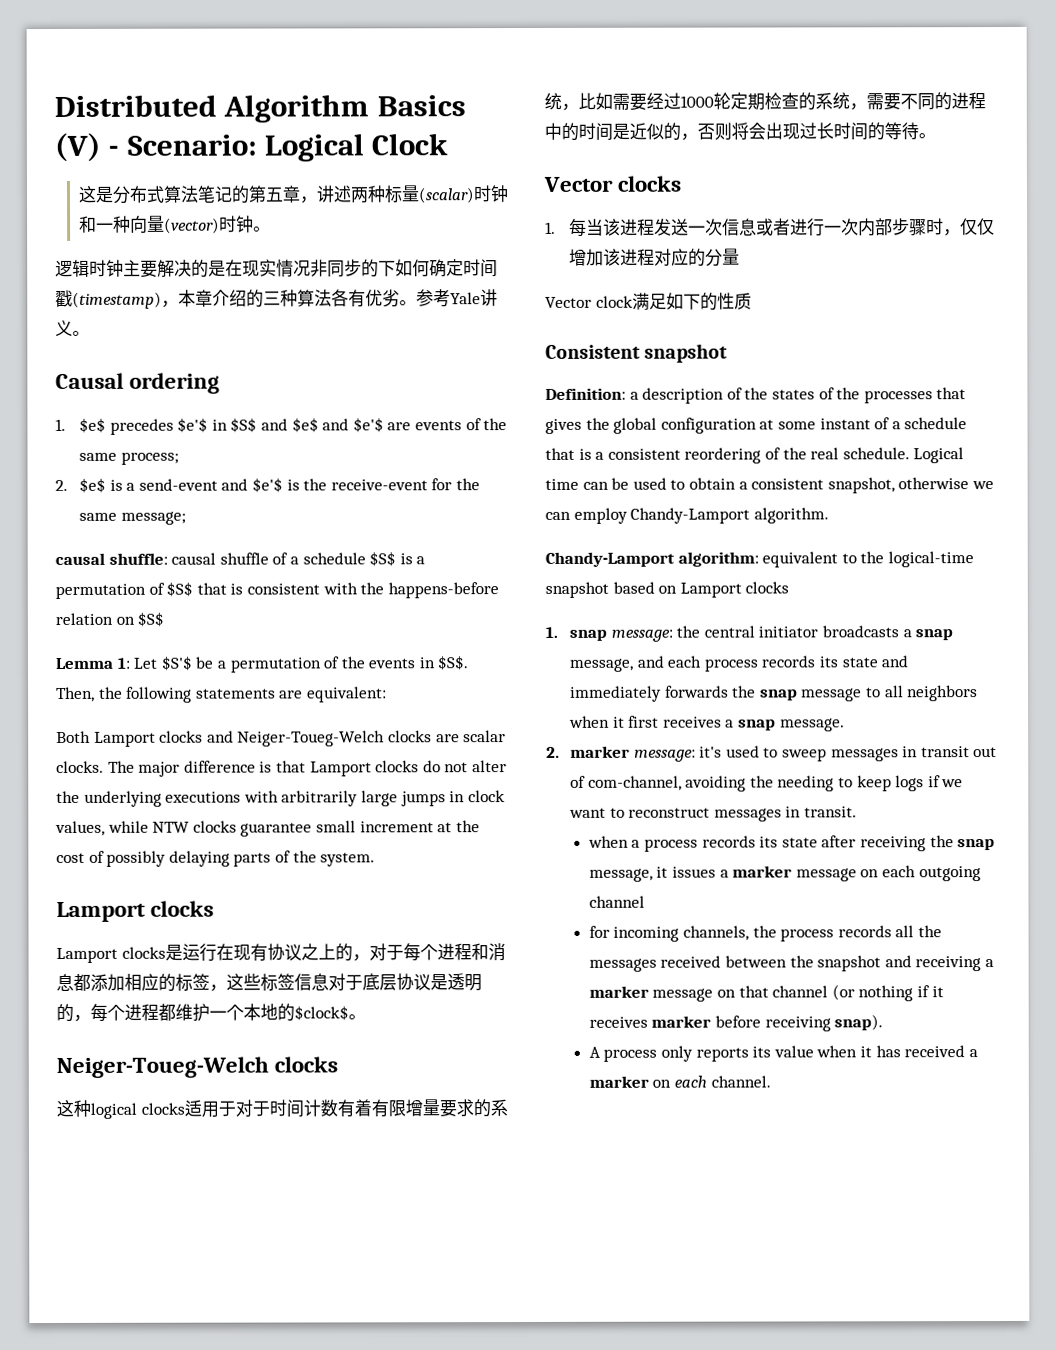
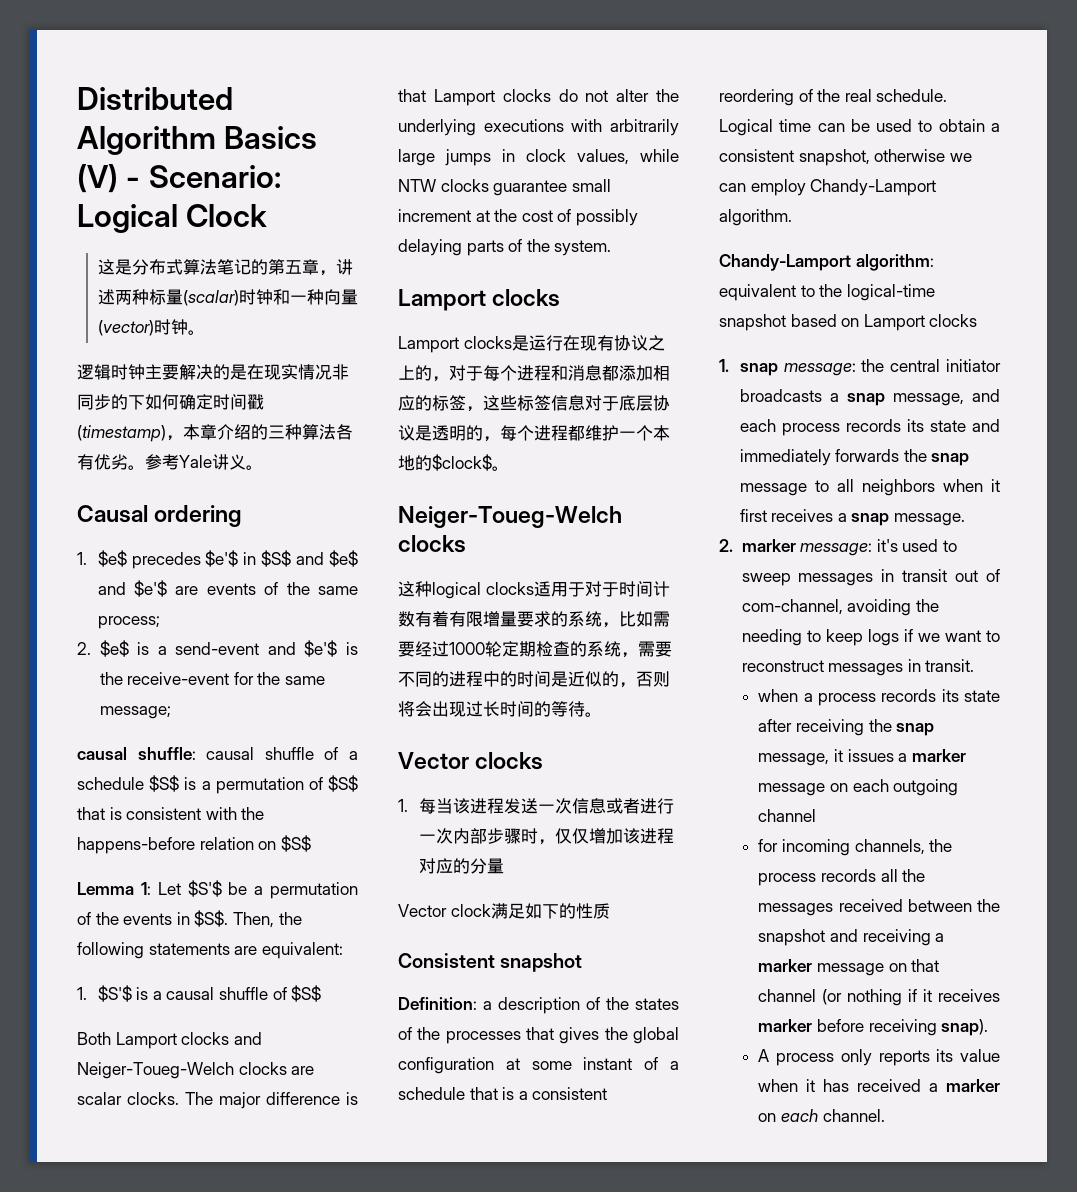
+ 1. $S'$ is a causal shuffle of $S$

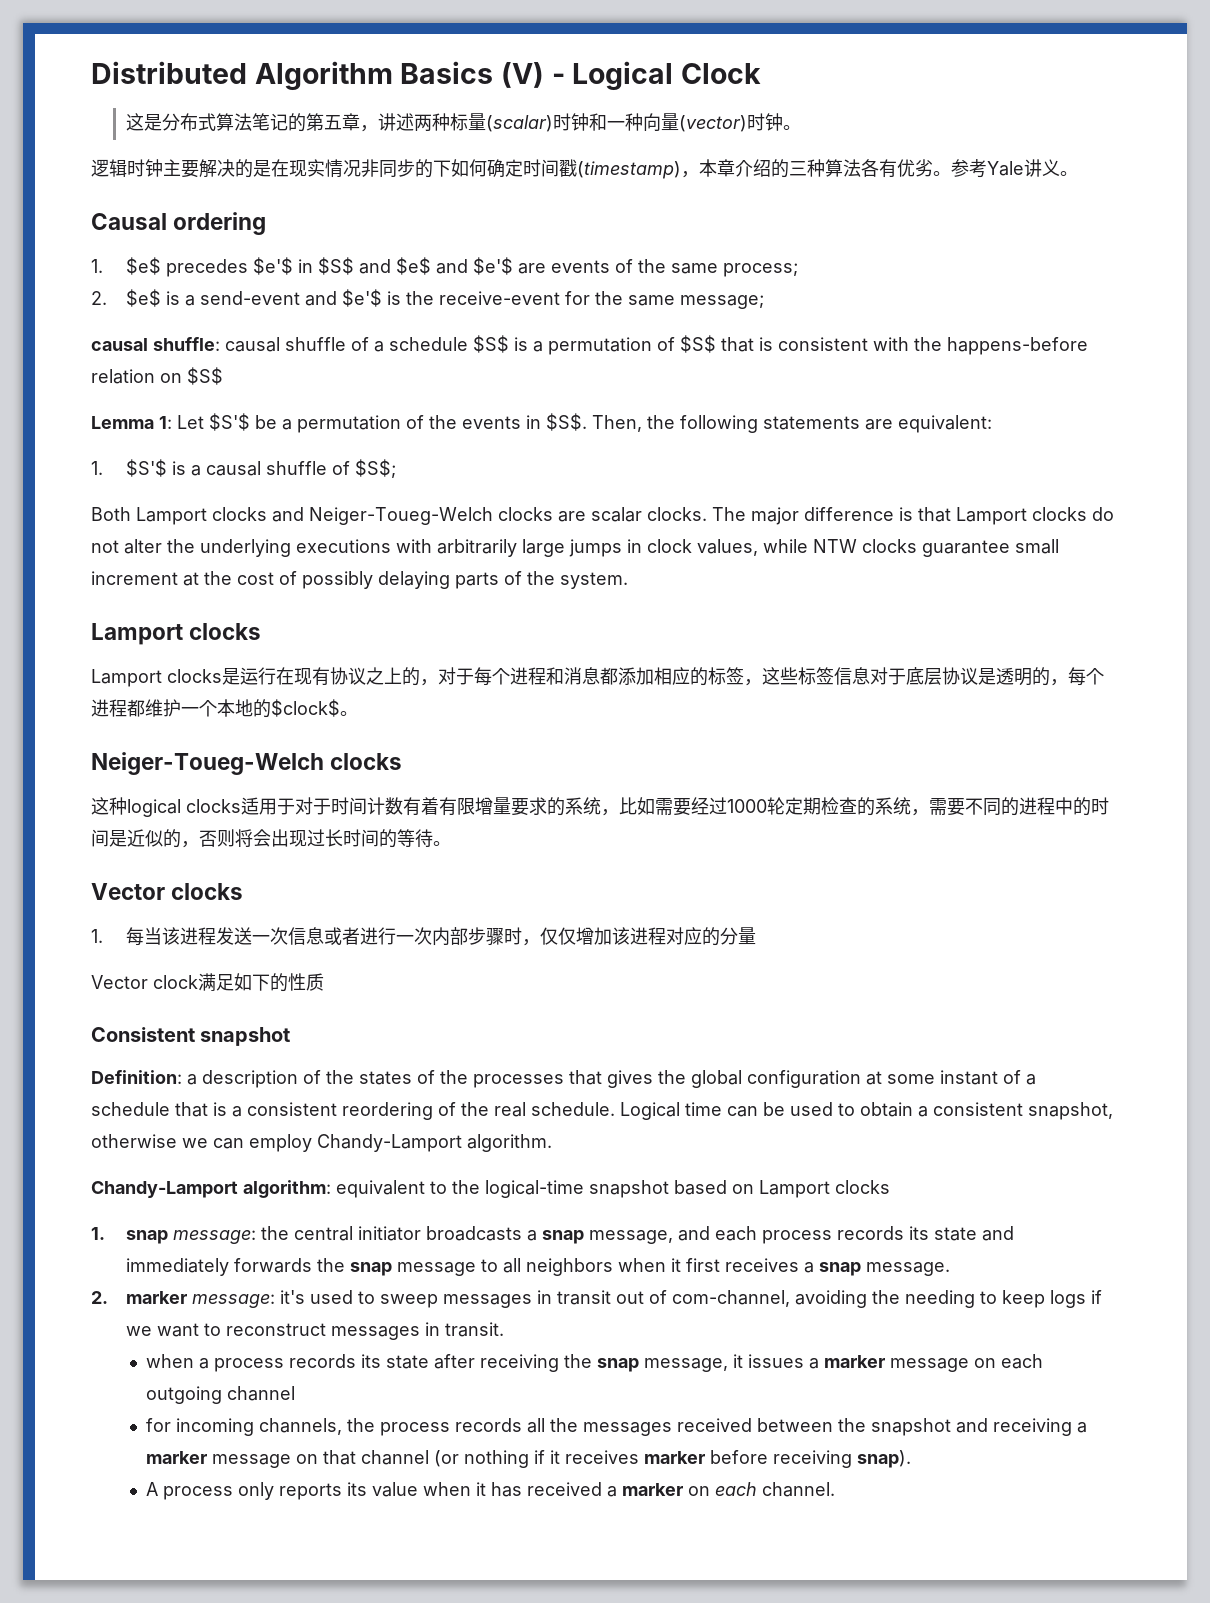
- Distributed Algorithm Basics (V) - Scenario: Logical Clock
+ Distributed Algorithm Basics (V) - Logical Clock
- 1. $S'$ is a causal shuffle of $S$
+ 1. $S'$ is a causal shuffle of $S$;

